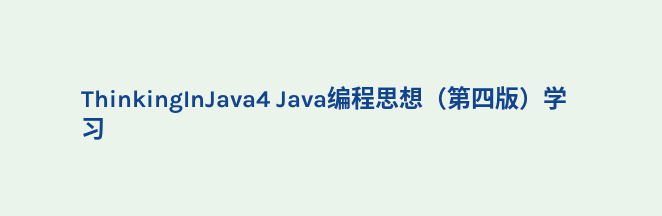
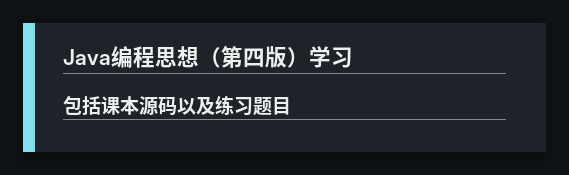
- ThinkingInJava4 Java编程思想（第四版）学习
+ Java编程思想（第四版）学习
+ 包括课本源码以及练习题目

